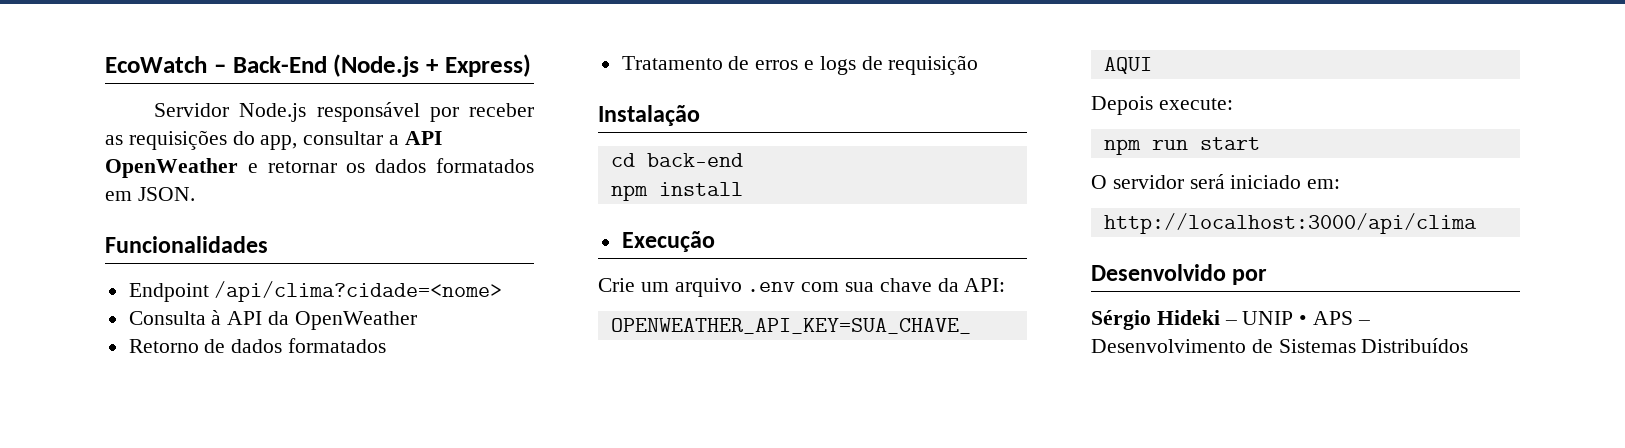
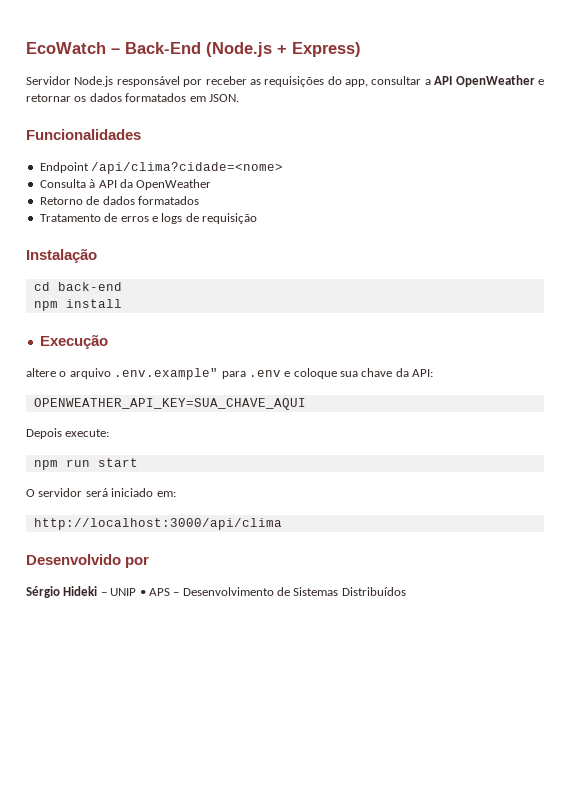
- Crie um arquivo .env com sua chave da API:
+ altere o arquivo .env.example" para .env e coloque sua chave da API:

